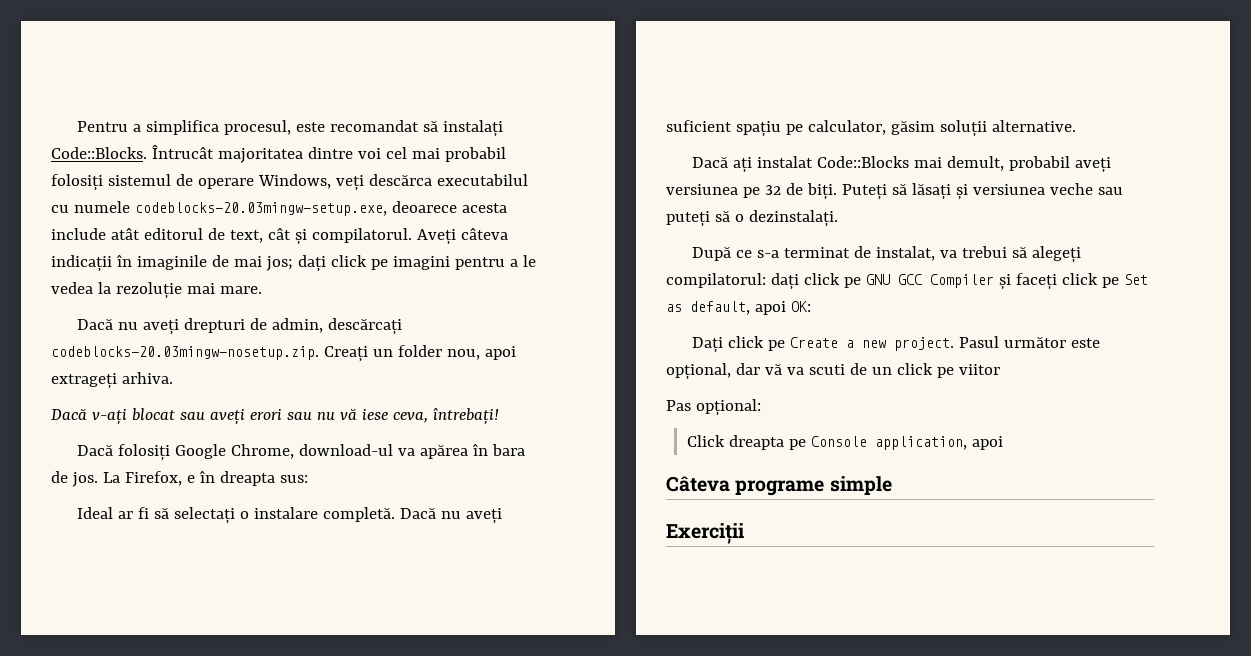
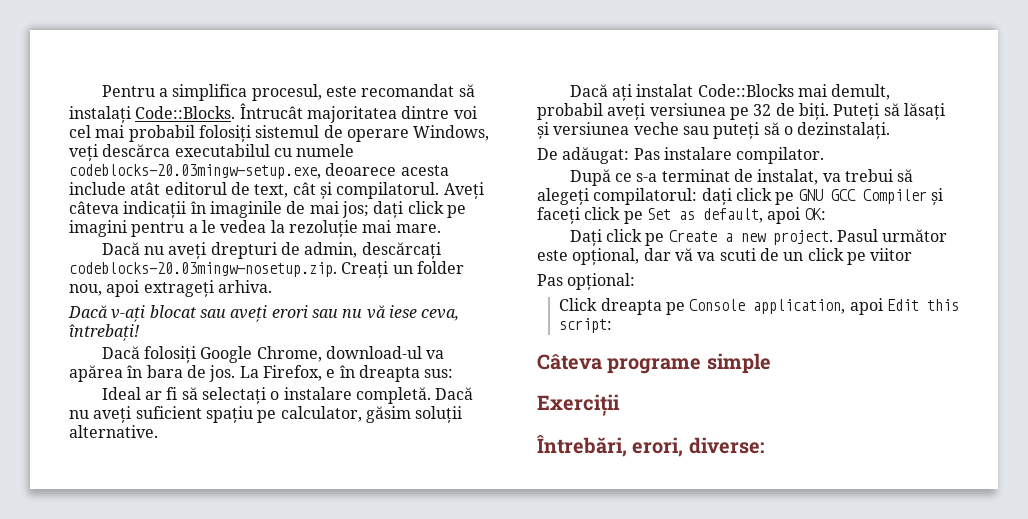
+ De adăugat: Pas instalare compilator.
- Click dreapta pe Console application, apoi
+ Click dreapta pe Console application, apoi Edit this script:
+ Întrebări, erori, diverse:

